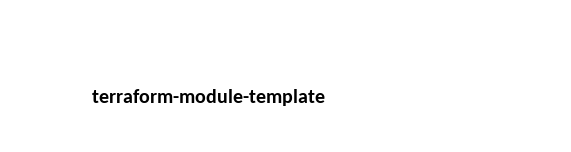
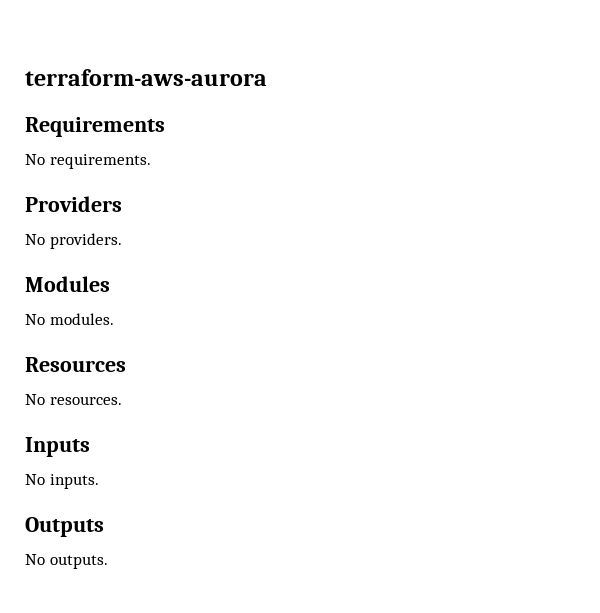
- terraform-module-template
+ terraform-aws-aurora
+ Requirements
+ No requirements.
+ Providers
+ No providers.
+ Modules
+ No modules.
+ Resources
+ No resources.
+ Inputs
+ No inputs.
+ Outputs
+ No outputs.

